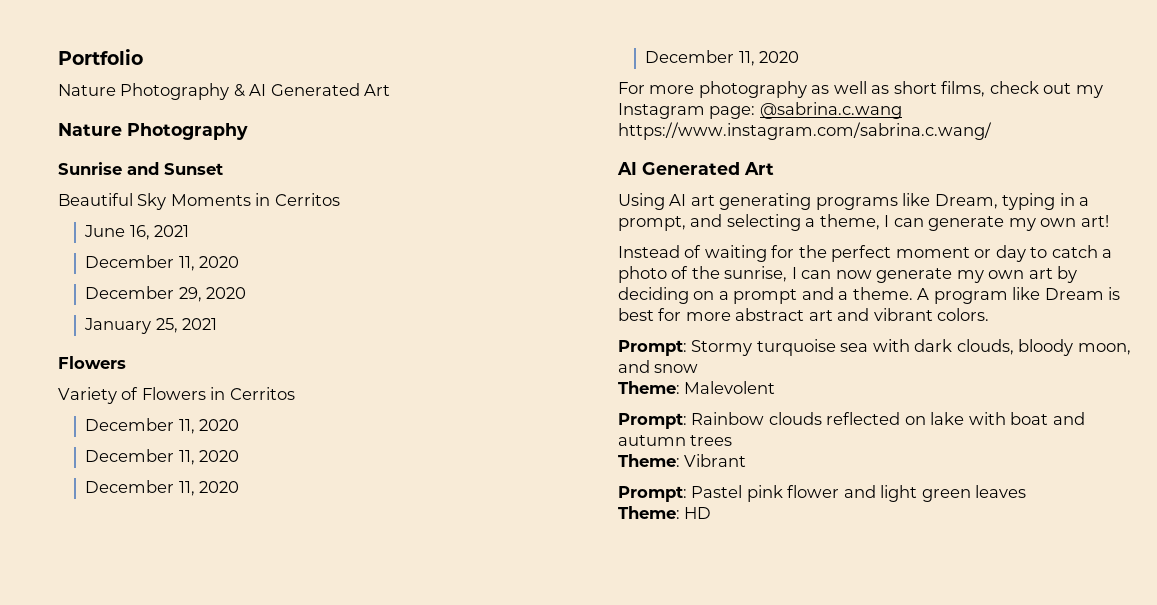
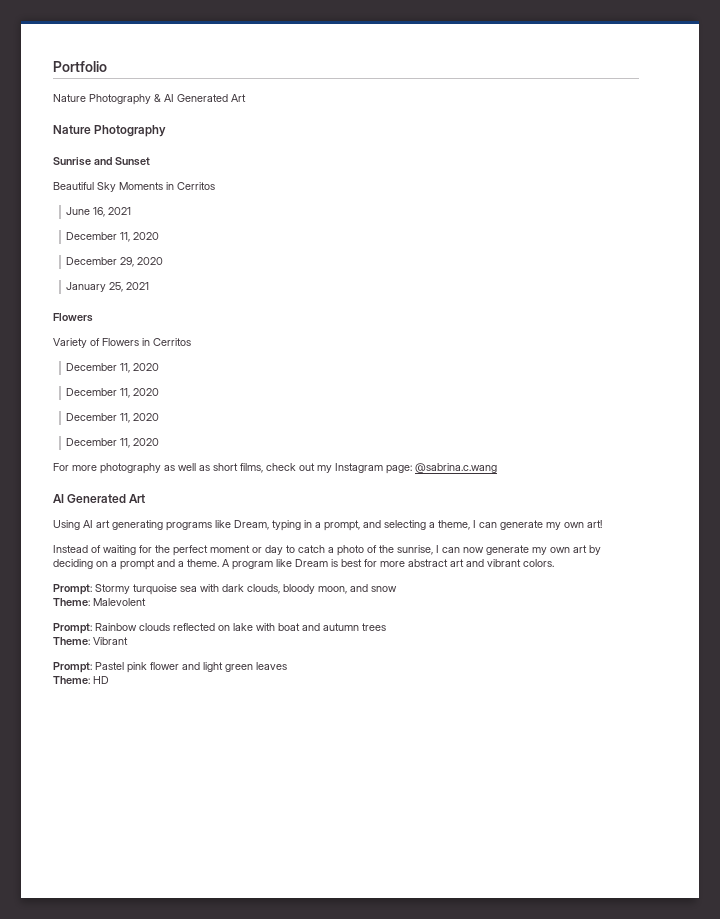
- For more photography as well as short films, check out my Instagram page: @sabrina.c.wang https://www.instagram.com/sabrina.c.wang/
+ For more photography as well as short films, check out my Instagram page: @sabrina.c.wang

